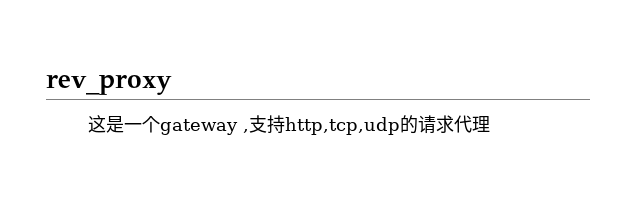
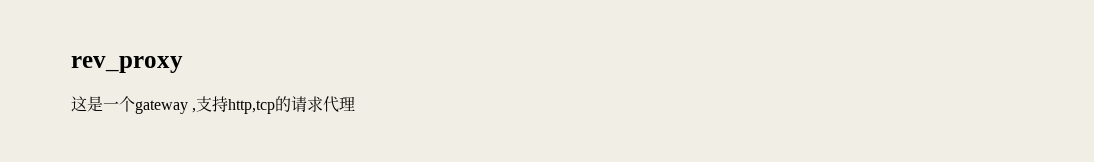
- 这是一个gateway ,支持http,tcp,udp的请求代理
+ 这是一个gateway ,支持http,tcp的请求代理

